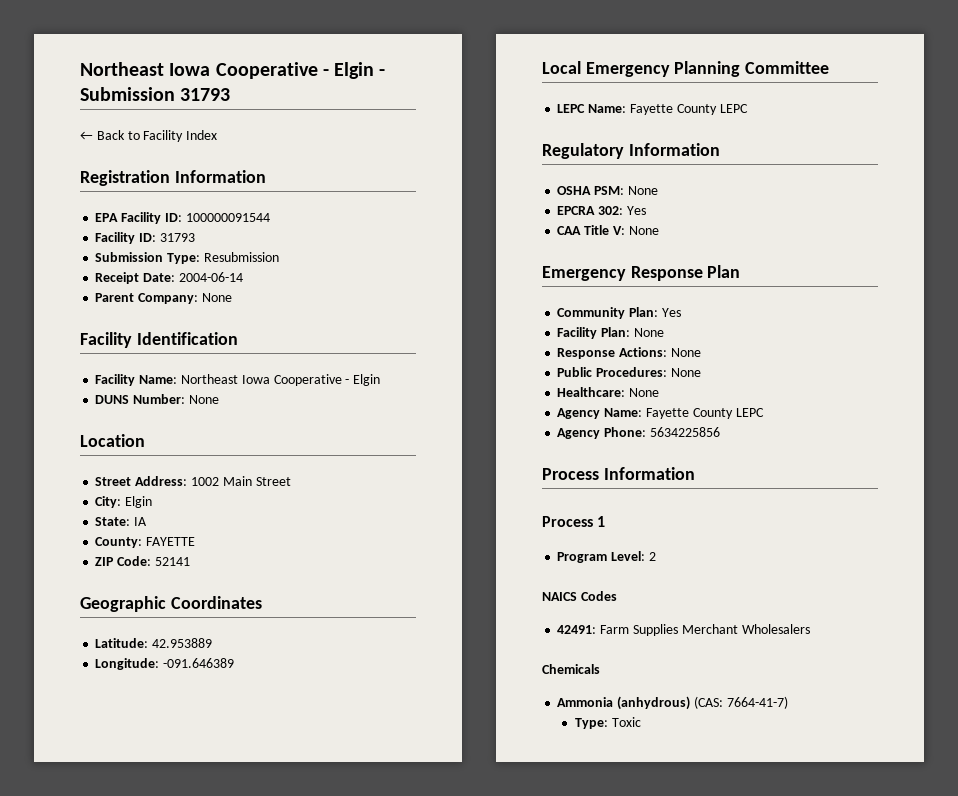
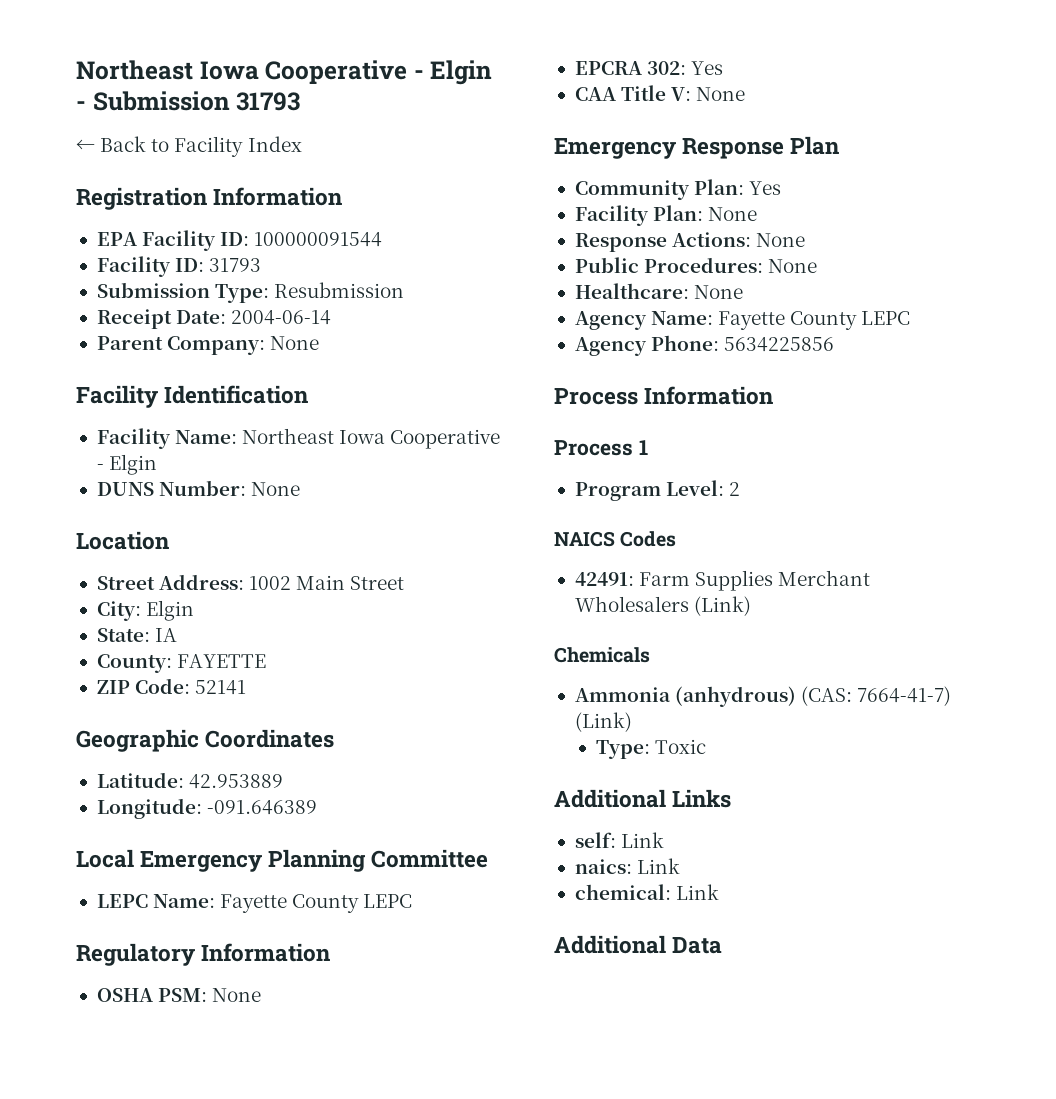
- 42491: Farm Supplies Merchant Wholesalers
+ 42491: Farm Supplies Merchant Wholesalers (Link)
- Ammonia (anhydrous) (CAS: 7664-41-7)
+ Ammonia (anhydrous) (CAS: 7664-41-7) (Link)
+ Additional Links
+ self: Link
+ naics: Link
+ chemical: Link
+ Additional Data

